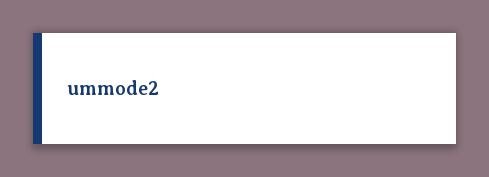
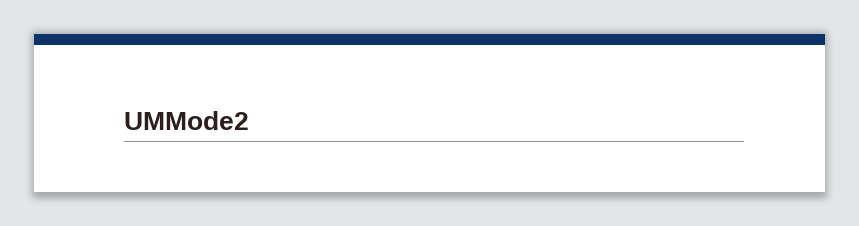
- ummode2
+ UMMode2

